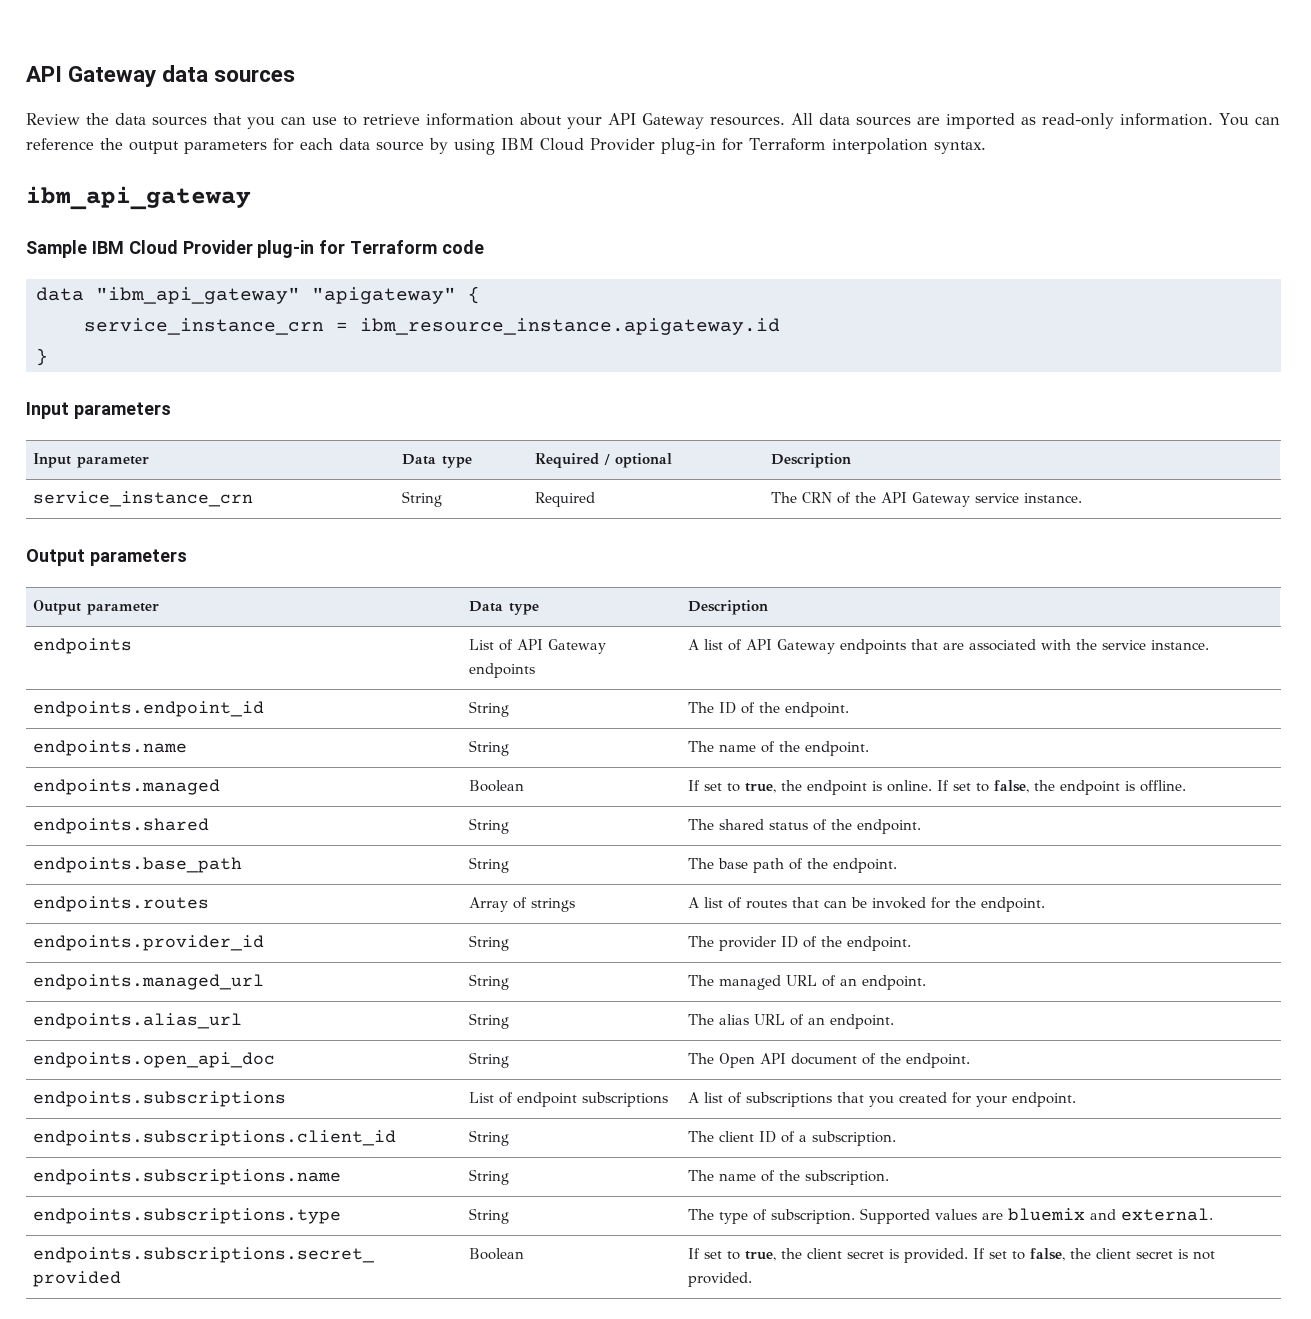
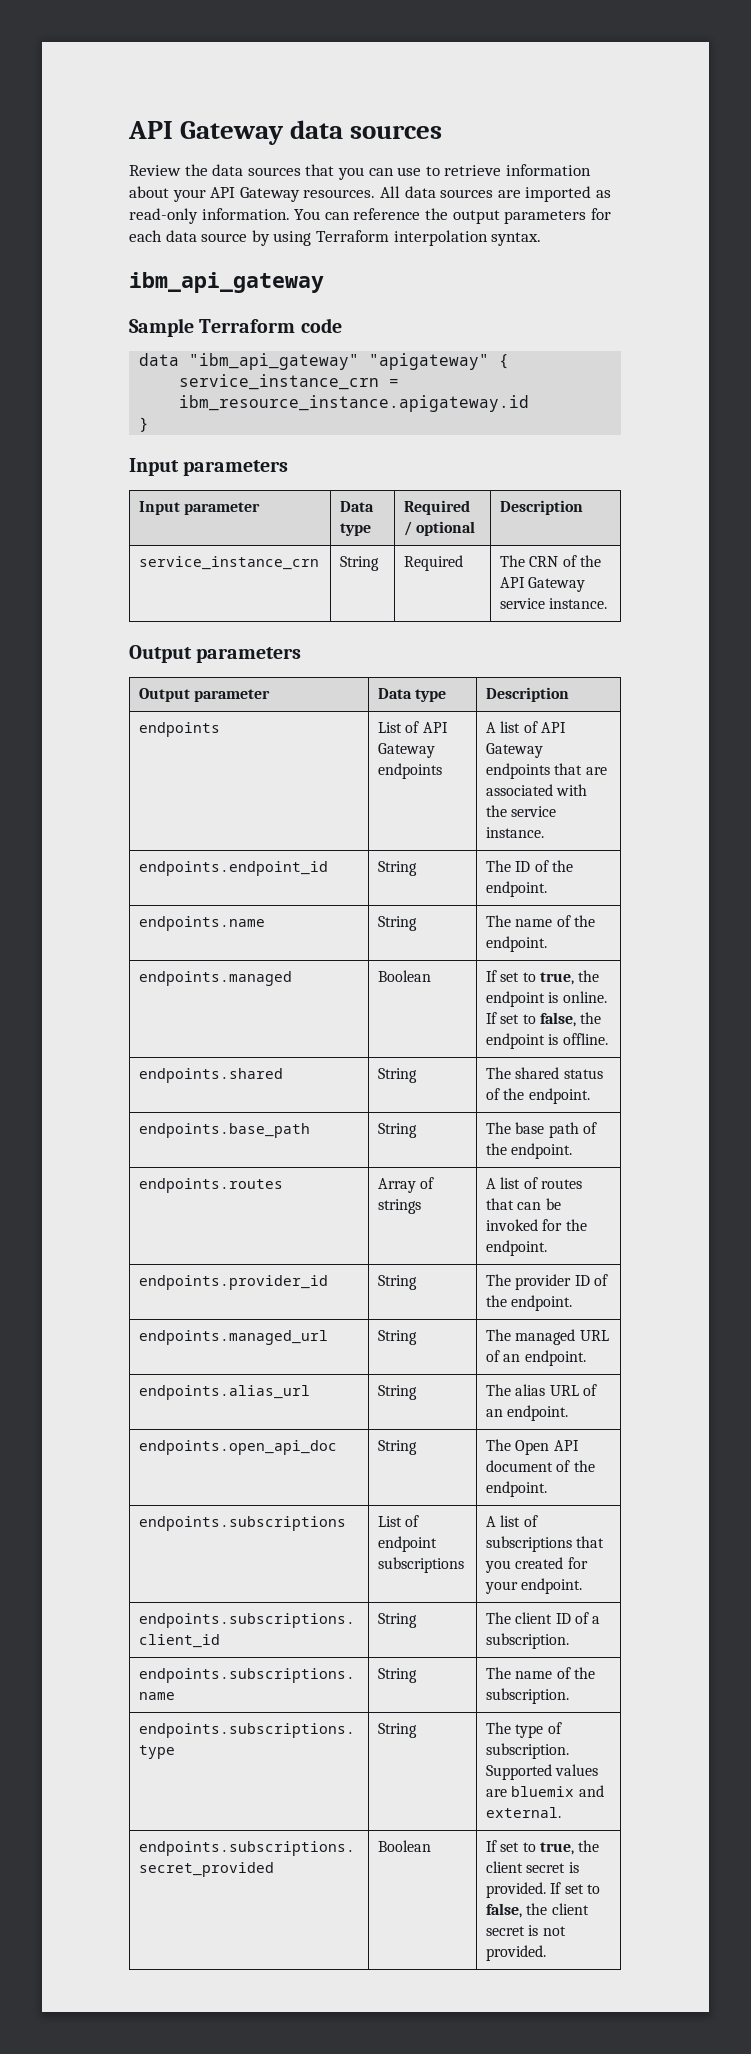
- You can reference the output parameters for each data source by using IBM Cloud Provider plug-in for Terraform interpolation syntax.
+ You can reference the output parameters for each data source by using Terraform interpolation syntax.
- Sample IBM Cloud Provider plug-in for Terraform code
+ Sample Terraform code

